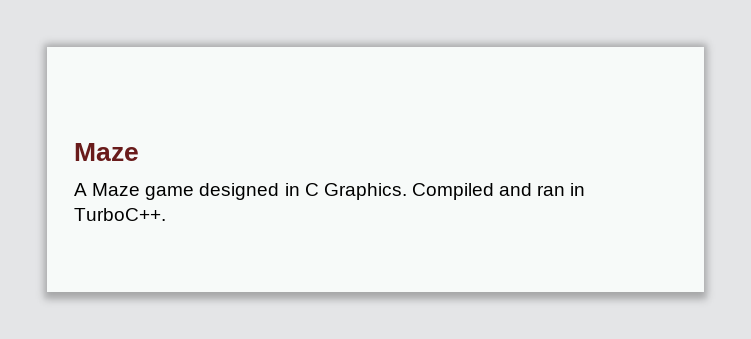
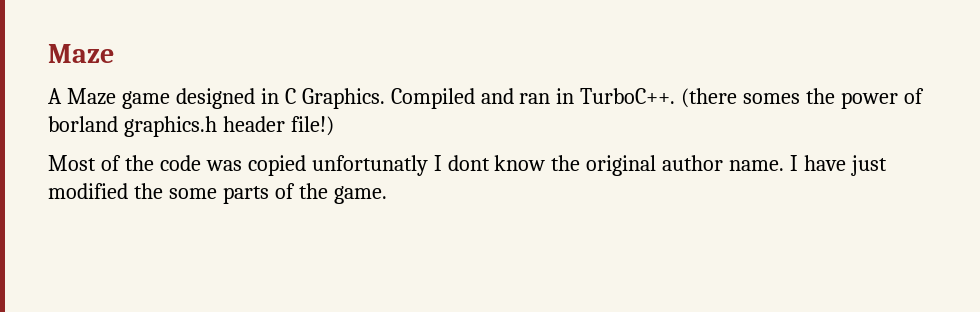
+ (there somes the power of borland graphics.h header file!)
+ Most of the code was copied unfortunatly I dont know the original author name. I have just modified the some parts of the game.

